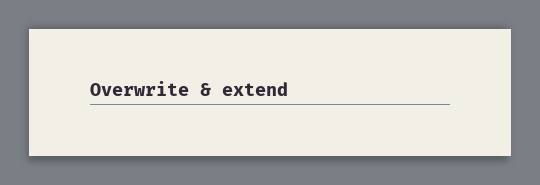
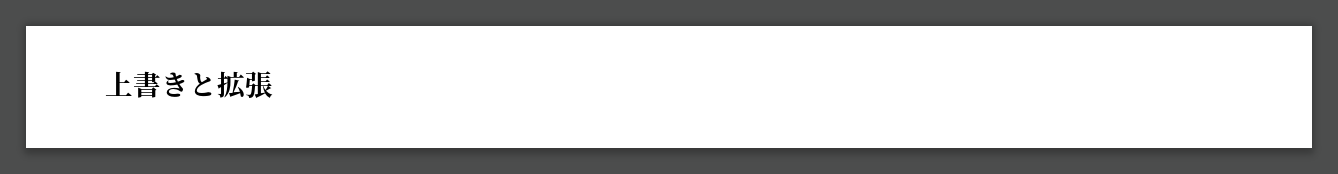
- Overwrite & extend
+ 上書きと拡張

